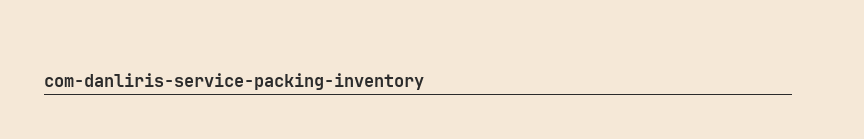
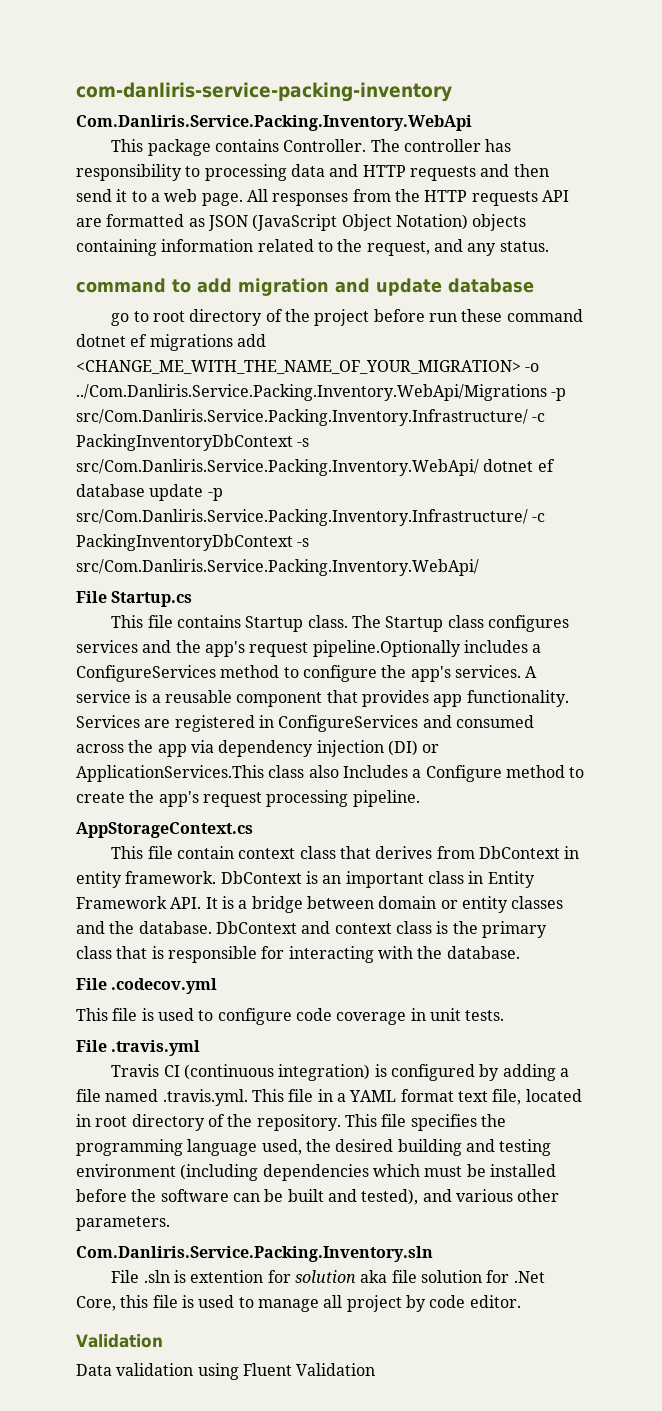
+ Com.Danliris.Service.Packing.Inventory.WebApi
+ This package contains Controller. The controller has responsibility to processing data and HTTP requests and then send it to a web page. All responses from the HTTP requests API are formatted as JSON (JavaScript Object Notation) objects containing information related to the request, and any status.
+ command to add migration and update database
+ go to root directory of the project before run these command dotnet ef migrations add <CHANGE_ME_WITH_THE_NAME_OF_YOUR_MIGRATION> -o ../Com.Danliris.Service.Packing.Inventory.WebApi/Migrations -p src/Com.Danliris.Service.Packing.Inventory.Infrastructure/ -c PackingInventoryDbContext -s src/Com.Danliris.Service.Packing.Inventory.WebApi/ dotnet ef database update -p src/Com.Danliris.Service.Packing.Inventory.Infrastructure/ -c PackingInventoryDbContext -s src/Com.Danliris.Service.Packing.Inventory.WebApi/
+ File Startup.cs
+ This file contains Startup class. The Startup class configures services and the app's request pipeline.Optionally includes a ConfigureServices method to configure the app's services. A service is a reusable component that provides app functionality. Services are registered in ConfigureServices and consumed across the app via dependency injection (DI) or ApplicationServices.This class also Includes a Configure method to create the app's request processing pipeline.
+ AppStorageContext.cs
+ This file contain context class that derives from DbContext in entity framework. DbContext is an important class in Entity Framework API. It is a bridge between domain or entity classes and the database. DbContext and context class is the primary class that is responsible for interacting with the database.
+ File .codecov.yml
+ This file is used to configure code coverage in unit tests.
+ File .travis.yml
+ Travis CI (continuous integration) is configured by adding a file named .travis.yml. This file in a YAML format text file, located in root directory of the repository. This file specifies the programming language used, the desired building and testing environment (including dependencies which must be installed before the software can be built and tested), and various other parameters.
+ Com.Danliris.Service.Packing.Inventory.sln
+ File .sln is extention for solution aka file solution for .Net Core, this file is used to manage all project by code editor.
+ Validation
+ Data validation using Fluent Validation

